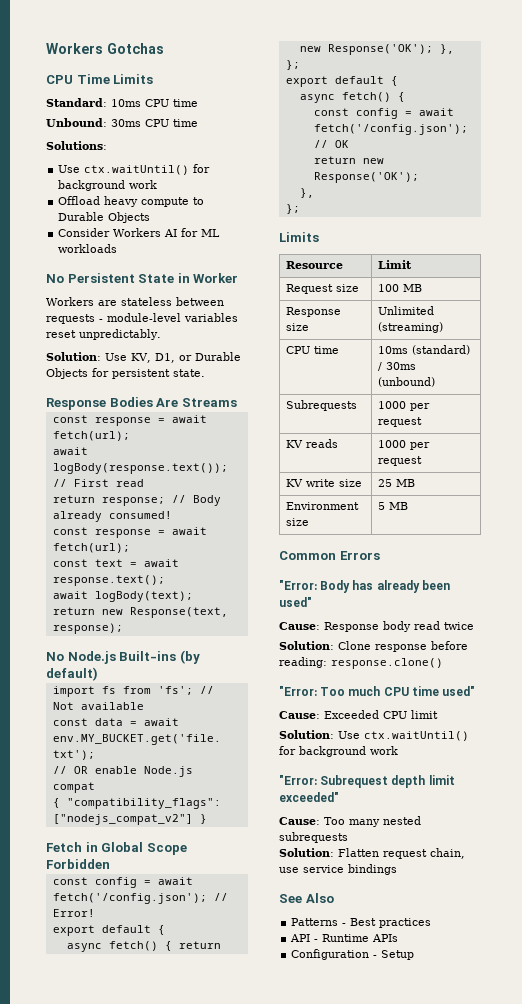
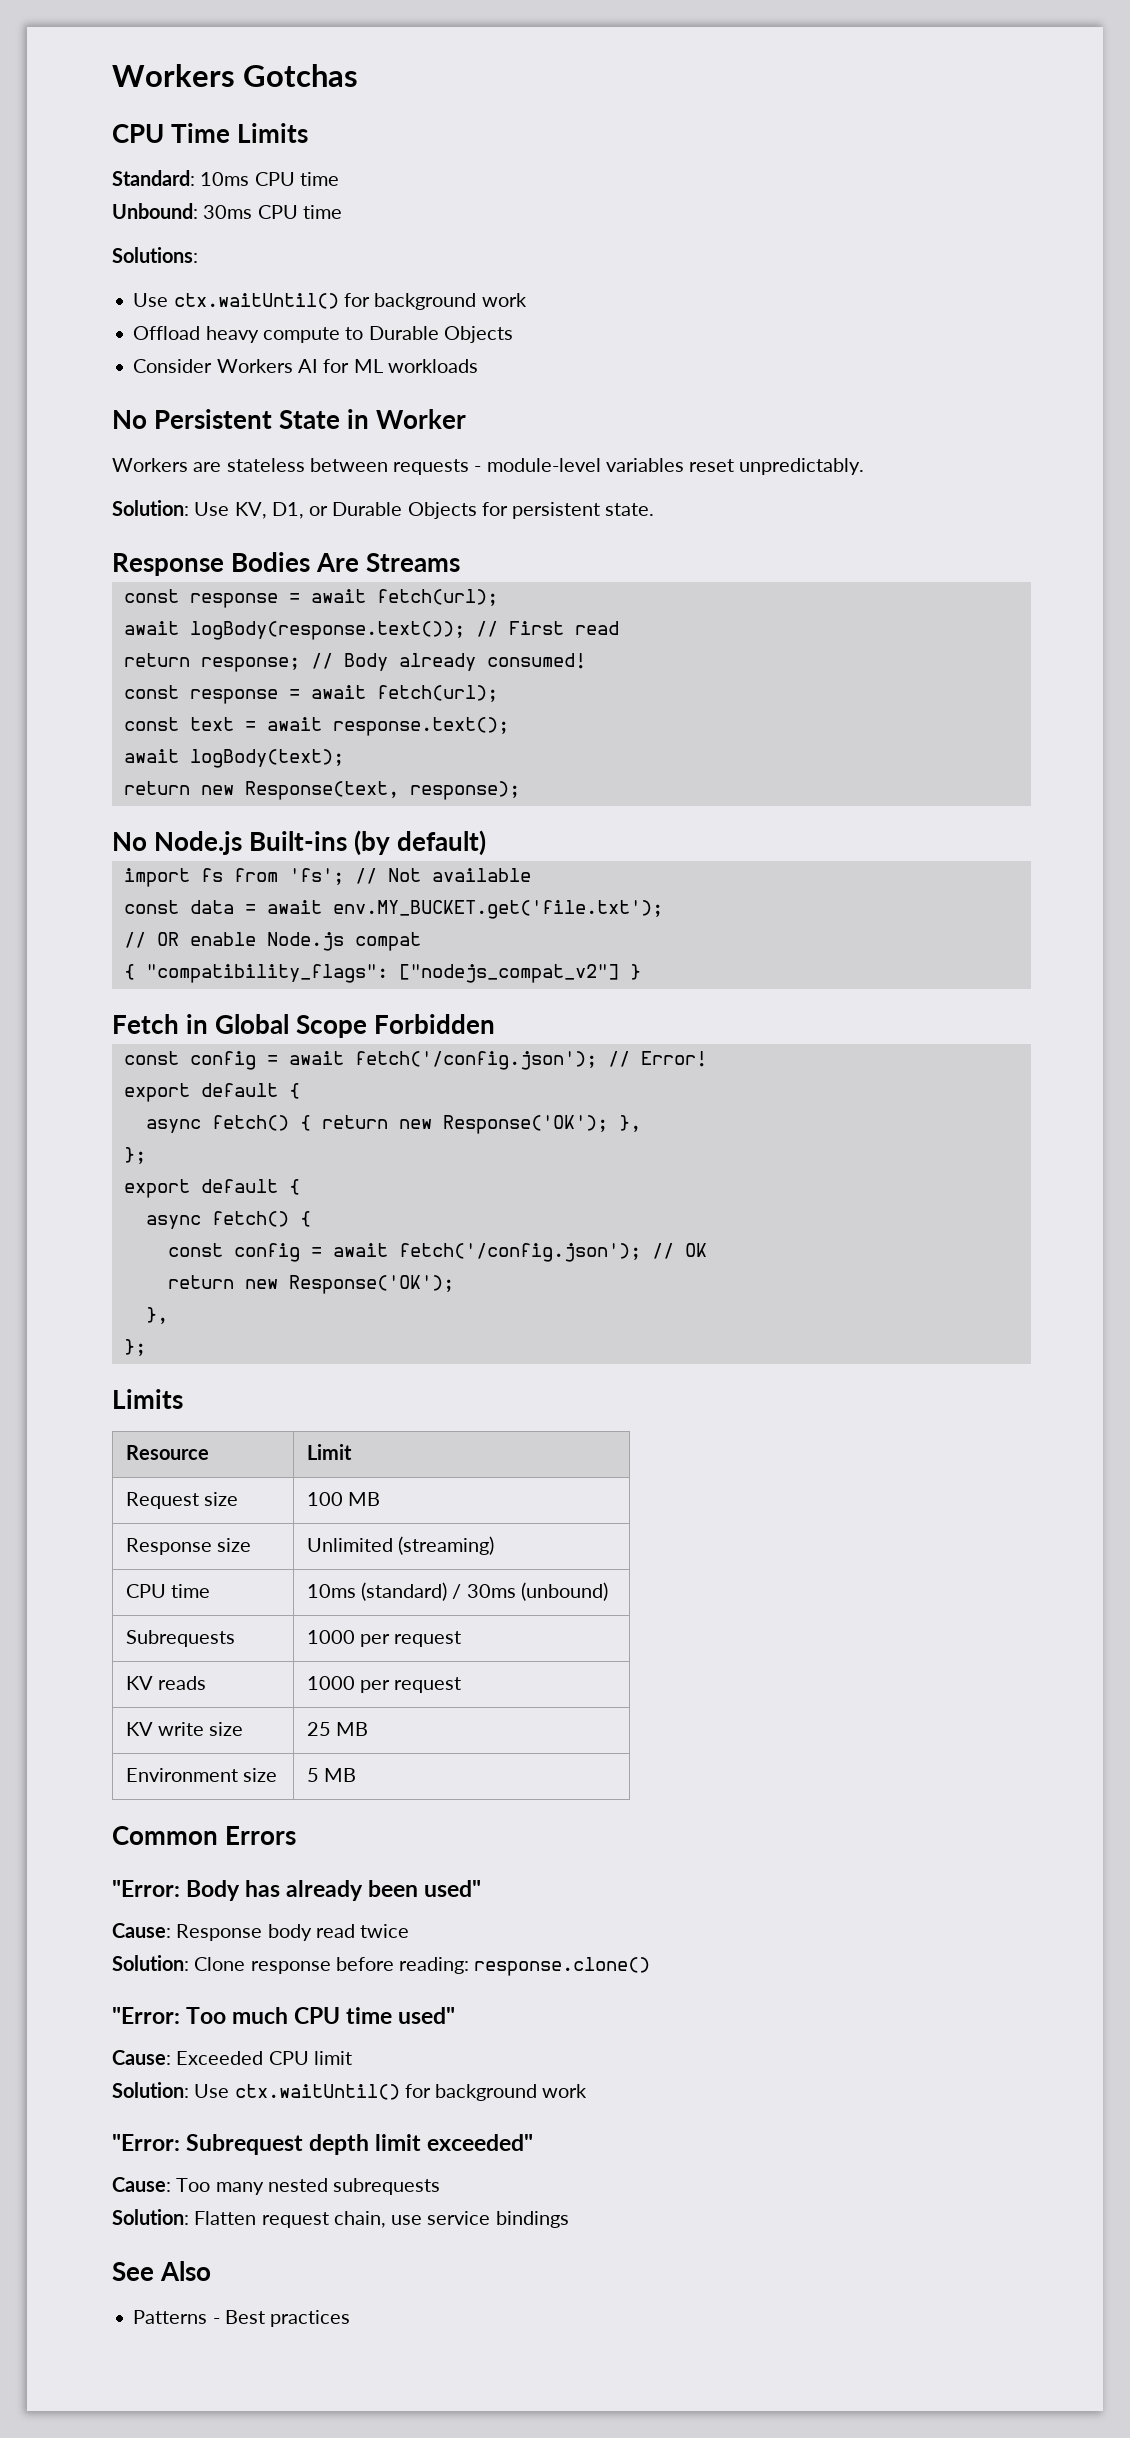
- API - Runtime APIs
- Configuration - Setup

